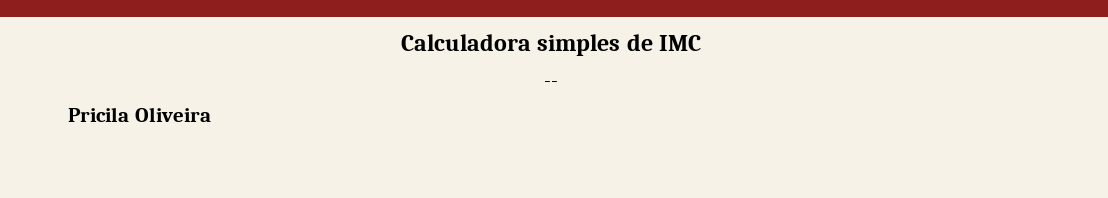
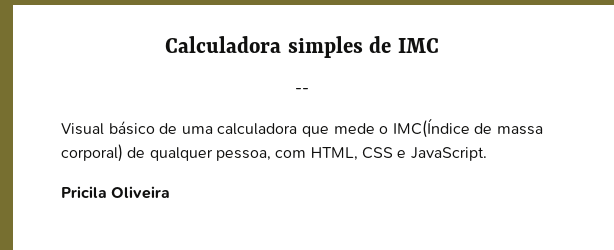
+ Visual básico de uma calculadora que mede o IMC(Índice de massa corporal) de qualquer pessoa, com HTML, CSS e JavaScript.

